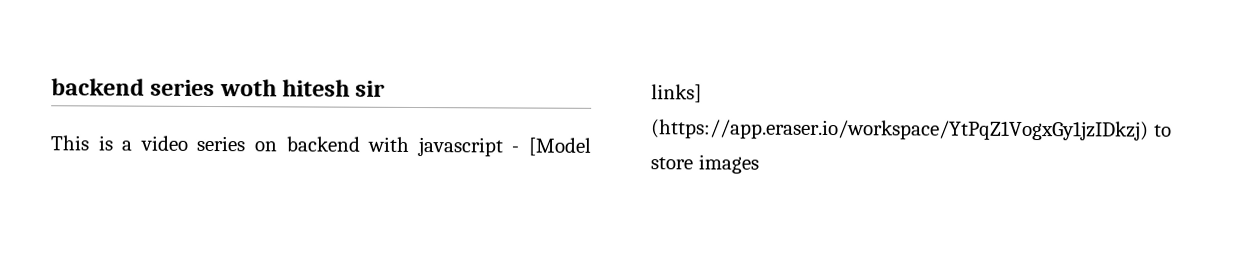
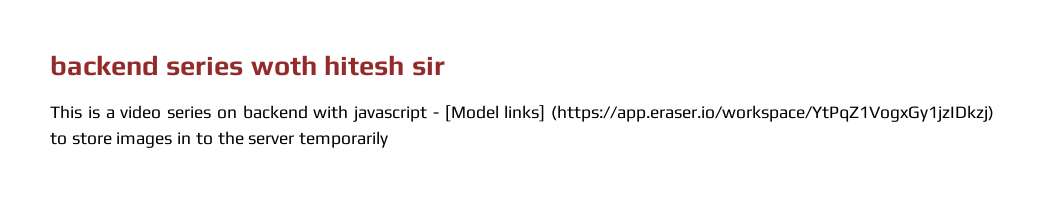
- This is a video series on backend with javascript - [Model links] (https://app.eraser.io/workspace/YtPqZ1VogxGy1jzIDkzj) to store images
+ This is a video series on backend with javascript - [Model links] (https://app.eraser.io/workspace/YtPqZ1VogxGy1jzIDkzj) to store images in to the server temporarily

